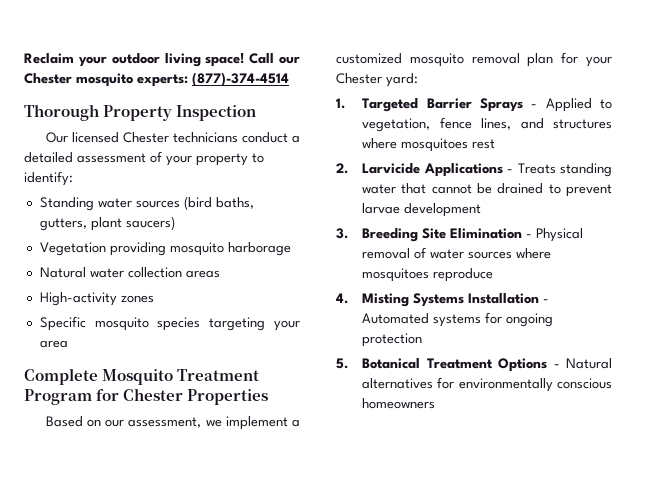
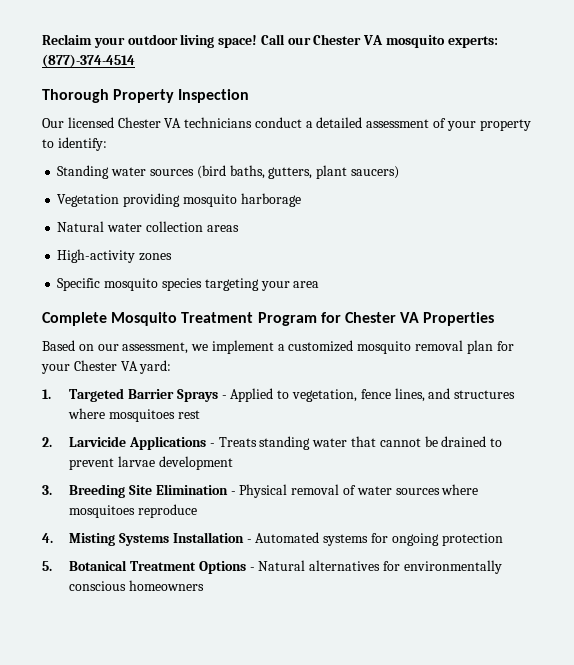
- Call our Chester mosquito experts: (877)-374-4514
+ Call our Chester VA mosquito experts: (877)-374-4514
- Our licensed Chester technicians conduct a detailed assessment of your property to identify:
+ Our licensed Chester VA technicians conduct a detailed assessment of your property to identify:
- Complete Mosquito Treatment Program for Chester Properties
+ Complete Mosquito Treatment Program for Chester VA Properties
- Based on our assessment, we implement a customized mosquito removal plan for your Chester yard:
+ Based on our assessment, we implement a customized mosquito removal plan for your Chester VA yard:

